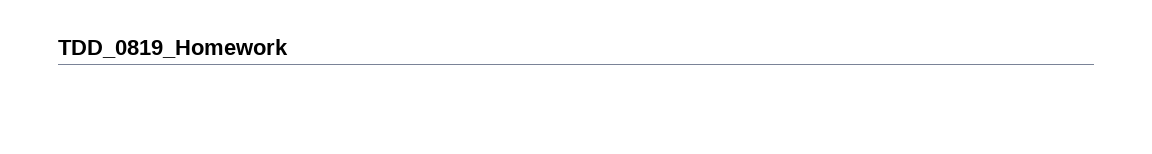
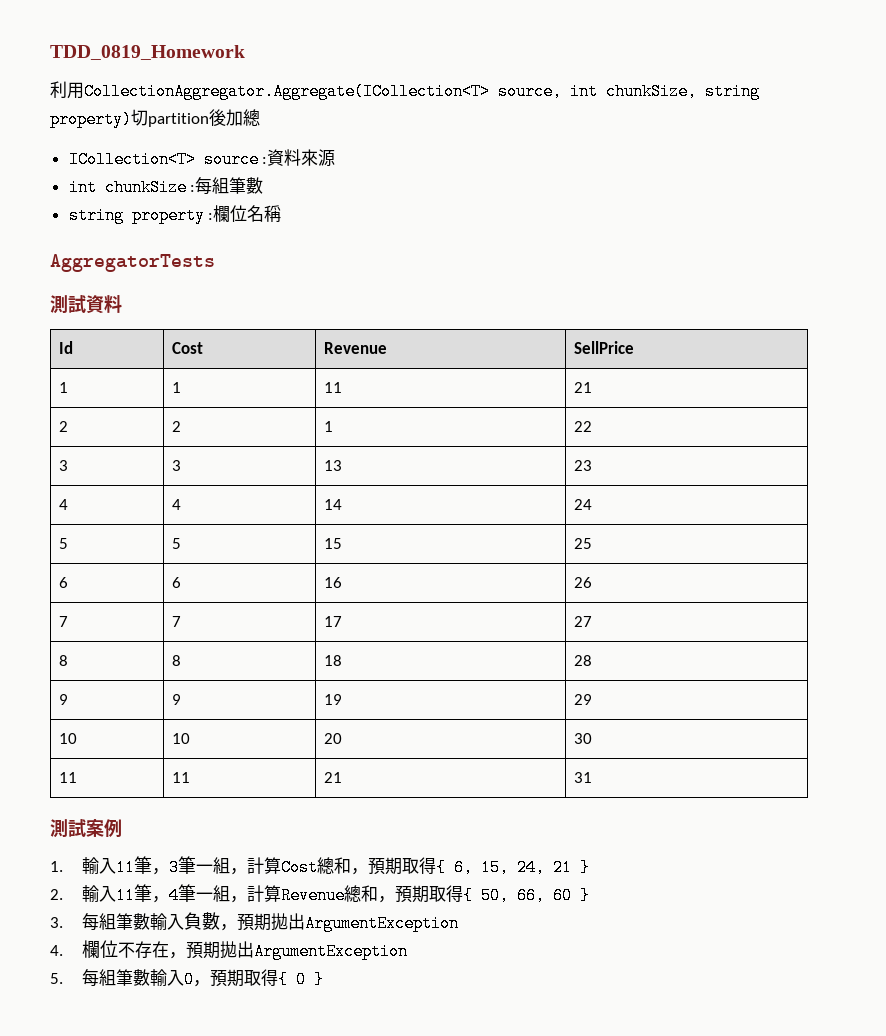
+ 利用CollectionAggregator.Aggregate(ICollection<T> source, int chunkSize, string property)切partition後加總
+ ICollection<T> source :資料來源
+ int chunkSize :每組筆數
+ string property :欄位名稱
+ AggregatorTests
+ 測試資料
+ Id | Cost | Revenue | SellPrice
+ 1 | 1 | 11 | 21
+ 2 | 2 | 1 | 22
+ 3 | 3 | 13 | 23
+ 4 | 4 | 14 | 24
+ 5 | 5 | 15 | 25
+ 6 | 6 | 16 | 26
+ 7 | 7 | 17 | 27
+ 8 | 8 | 18 | 28
+ 9 | 9 | 19 | 29
+ 10 | 10 | 20 | 30
+ 11 | 11 | 21 | 31
+ 測試案例
+ 1.輸入11筆，3筆一組，計算Cost總和，預期取得{ 6, 15, 24, 21 }
+ 2.輸入11筆，4筆一組，計算Revenue總和，預期取得{ 50, 66, 60 }
+ 3.每組筆數輸入負數，預期拋出ArgumentException
+ 4.欄位不存在，預期拋出ArgumentException
+ 5.每組筆數輸入0，預期取得{ 0 }

